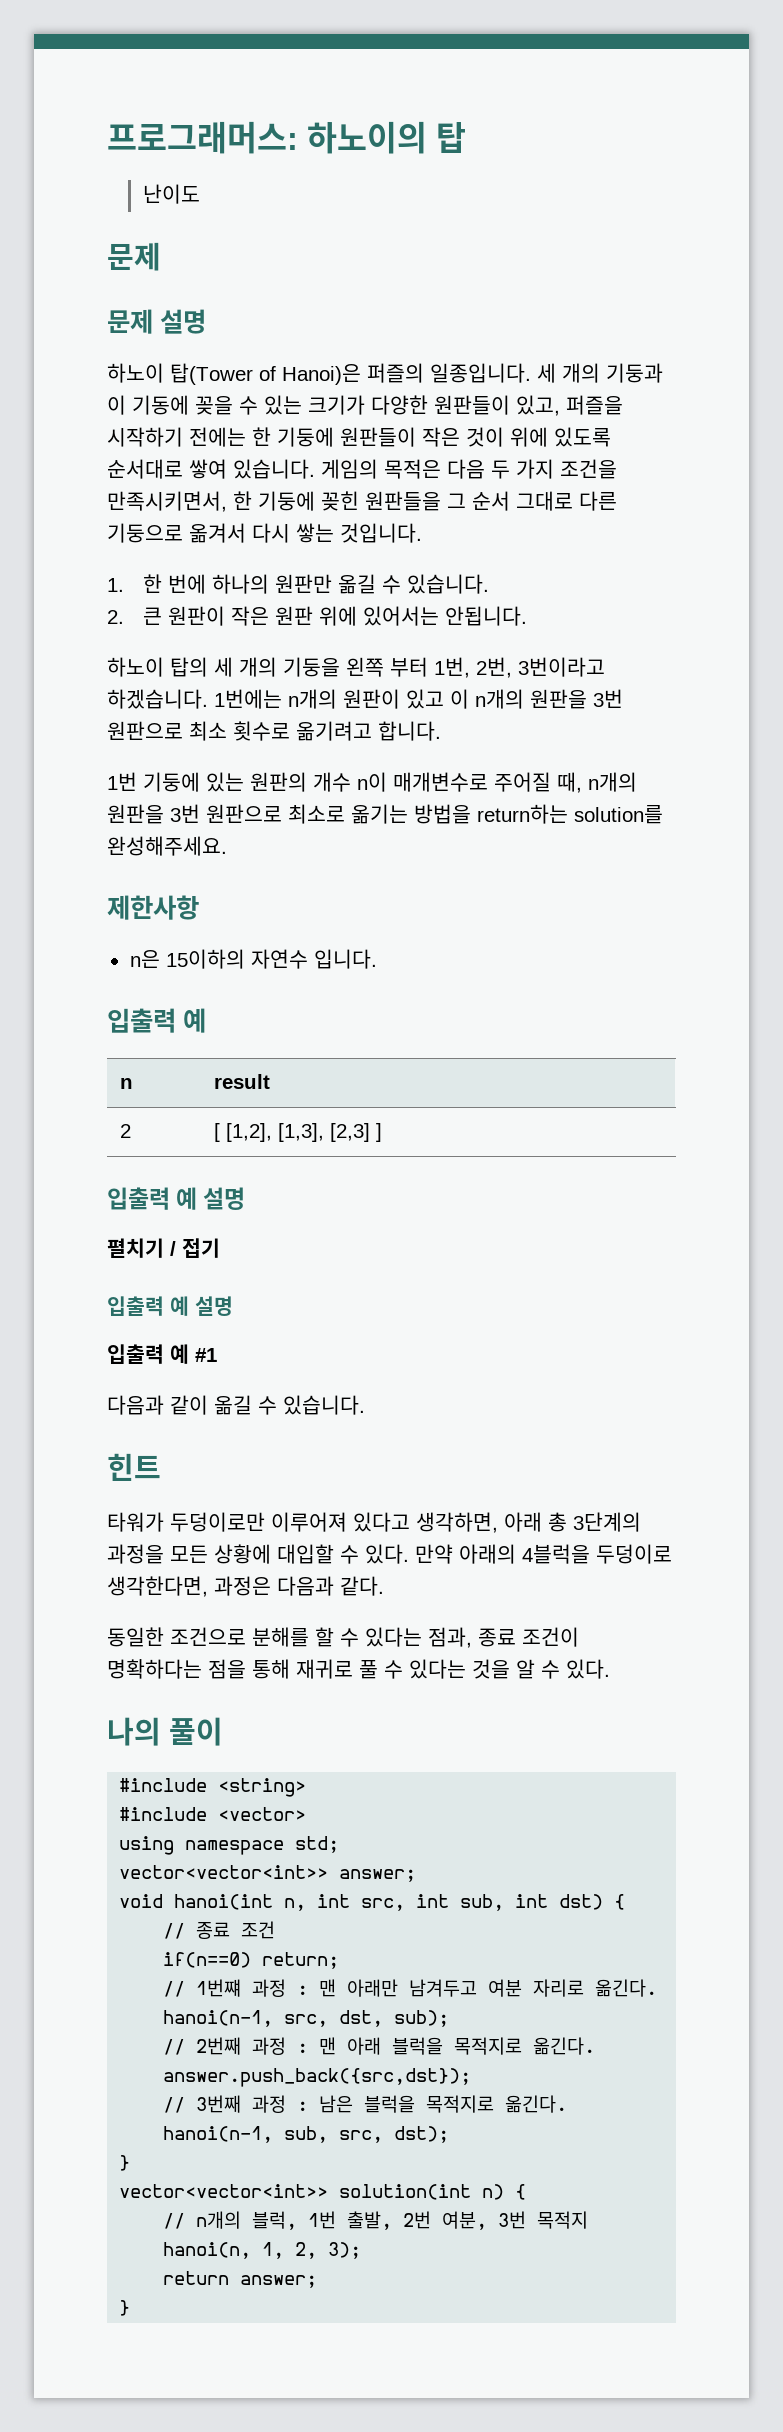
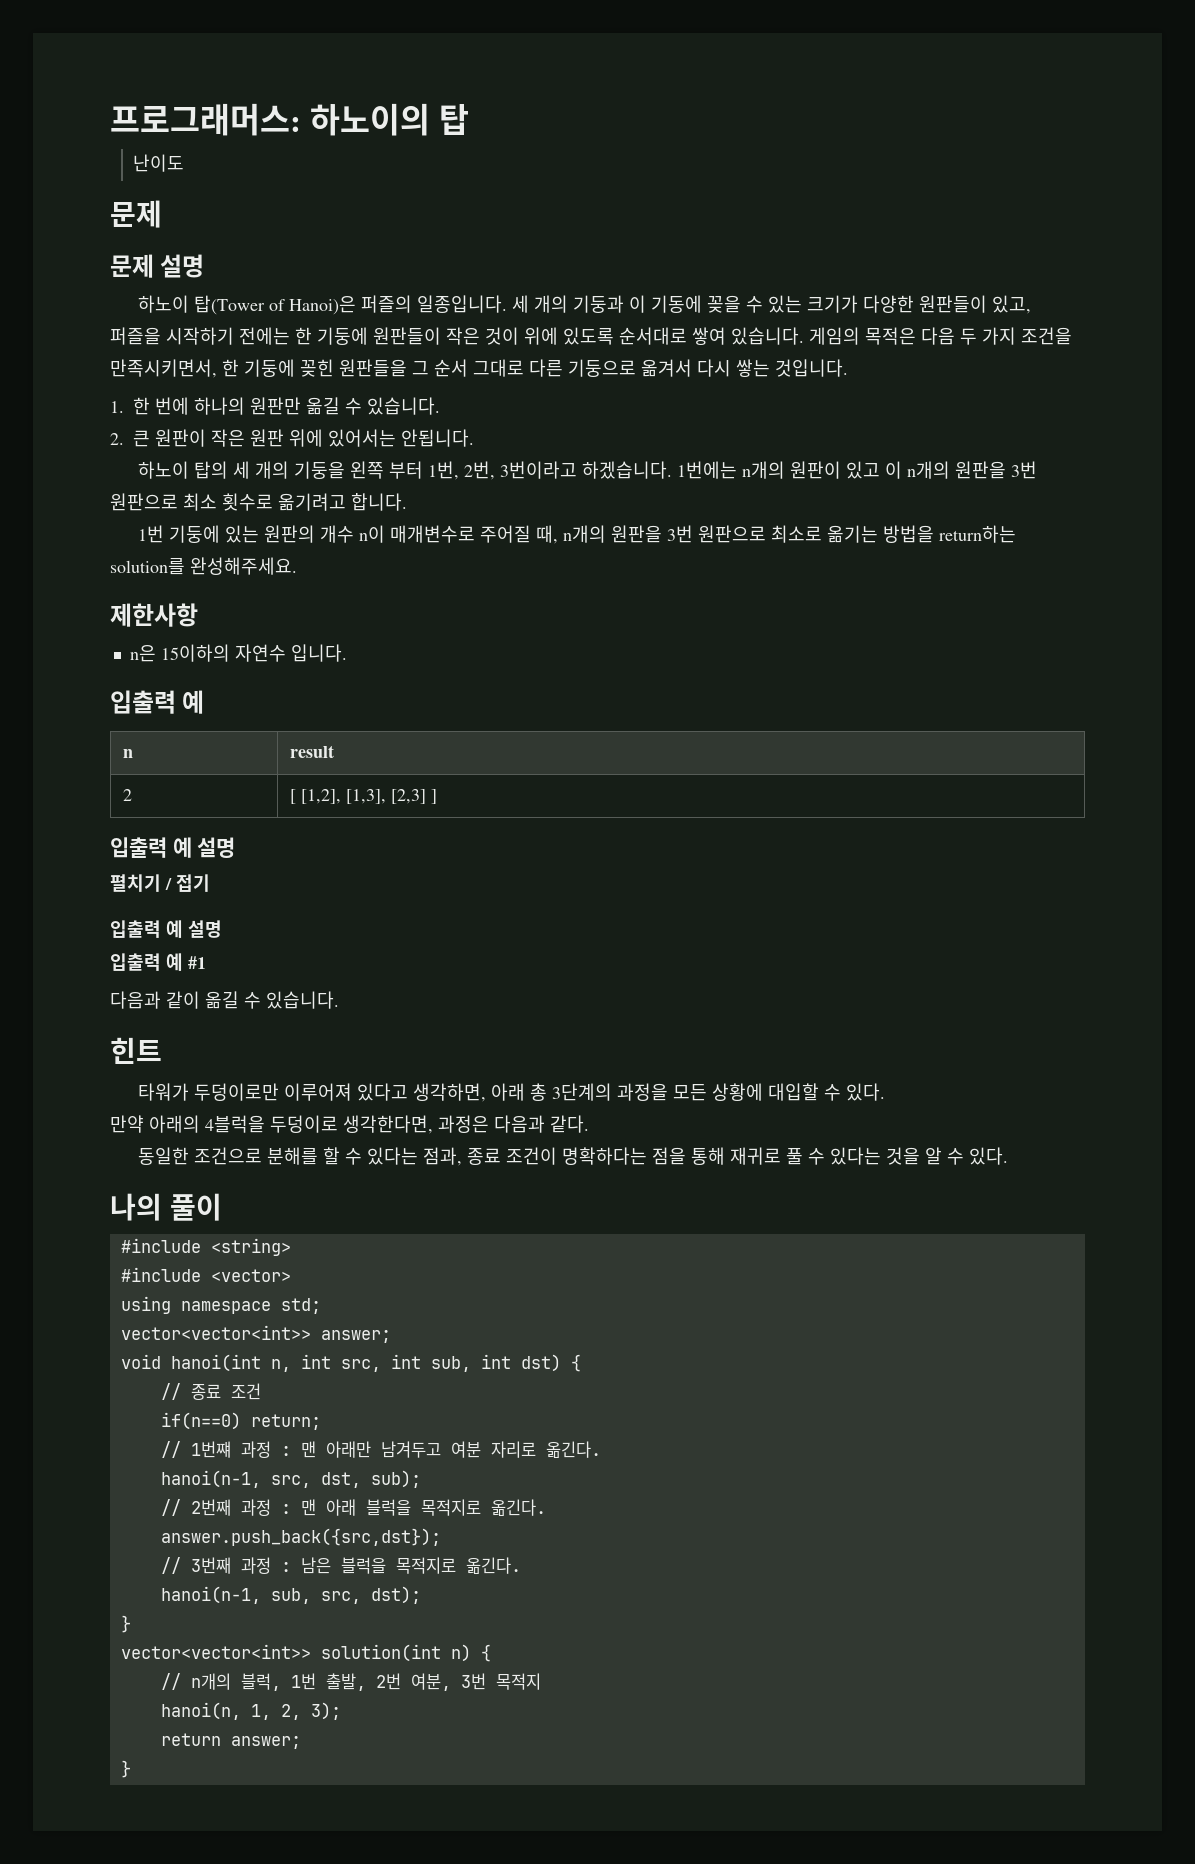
- 타워가 두덩이로만 이루어져 있다고 생각하면, 아래 총 3단계의 과정을 모든 상황에 대입할 수 있다. 만약 아래의 4블럭을 두덩이로 생각한다면, 과정은 다음과 같다.
+ 타워가 두덩이로만 이루어져 있다고 생각하면, 아래 총 3단계의 과정을 모든 상황에 대입할 수 있다.
+ 만약 아래의 4블럭을 두덩이로 생각한다면, 과정은 다음과 같다.

